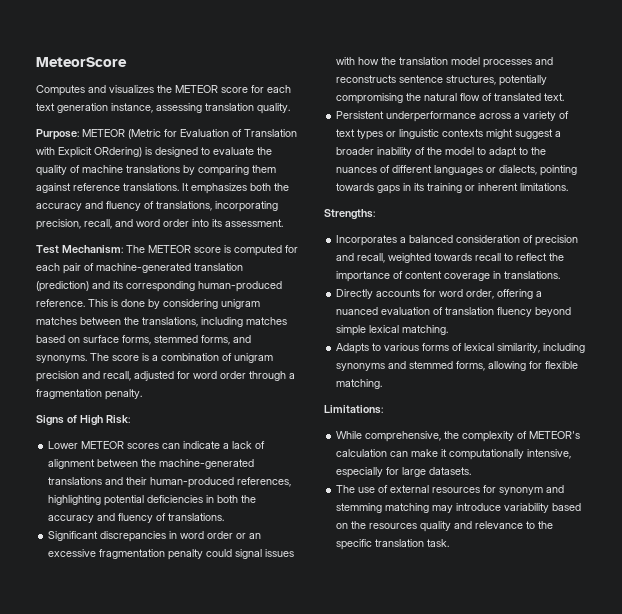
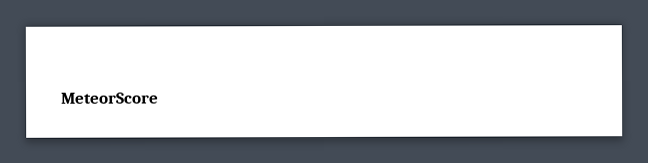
- Computes and visualizes the METEOR score for each text generation instance, assessing translation quality.
- Purpose: METEOR (Metric for Evaluation of Translation with Explicit ORdering) is designed to evaluate the quality of machine translations by comparing them against reference translations. It emphasizes both the accuracy and fluency of translations, incorporating precision, recall, and word order into its assessment.
- Test Mechanism: The METEOR score is computed for each pair of machine-generated translation (prediction) and its corresponding human-produced reference. This is done by considering unigram matches between the translations, including matches based on surface forms, stemmed forms, and synonyms. The score is a combination of unigram precision and recall, adjusted for word order through a fragmentation penalty.
- Signs of High Risk:
- Lower METEOR scores can indicate a lack of alignment between the machine-generated translations and their human-produced references, highlighting potential deficiencies in both the accuracy and fluency of translations.
- Significant discrepancies in word order or an excessive fragmentation penalty could signal issues with how the translation model processes and reconstructs sentence structures, potentially compromising the natural flow of translated text.
- Persistent underperformance across a variety of text types or linguistic contexts might suggest a broader inability of the model to adapt to the nuances of different languages or dialects, pointing towards gaps in its training or inherent limitations.
- Strengths:
- Incorporates a balanced consideration of precision and recall, weighted towards recall to reflect the importance of content coverage in translations.
- Directly accounts for word order, offering a nuanced evaluation of translation fluency beyond simple lexical matching.
- Adapts to various forms of lexical similarity, including synonyms and stemmed forms, allowing for flexible matching.
- Limitations:
- While comprehensive, the complexity of METEOR's calculation can make it computationally intensive, especially for large datasets.
- The use of external resources for synonym and stemming matching may introduce variability based on the resources quality and relevance to the specific translation task.

